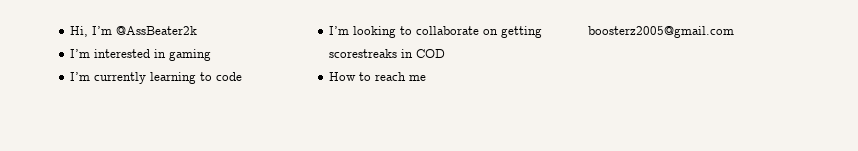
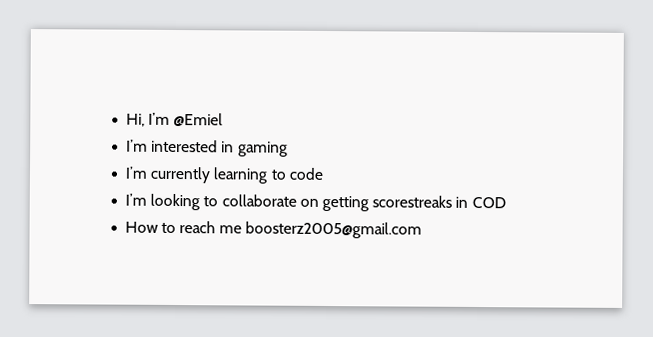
- Hi, I’m @AssBeater2k
+ Hi, I’m @Emiel

